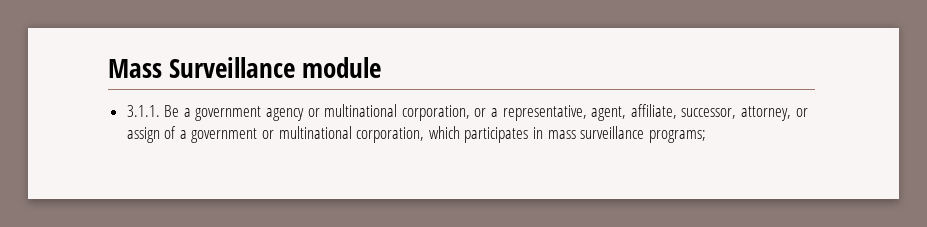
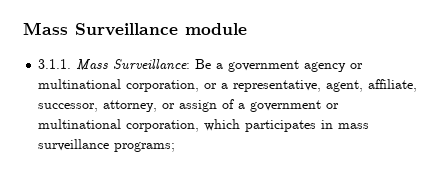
- 3.1.1. Be a government agency or multinational corporation, or a representative, agent, affiliate, successor, attorney, or assign of a government or multinational corporation, which participates in mass surveillance programs;
+ 3.1.1. Mass Surveillance: Be a government agency or multinational corporation, or a representative, agent, affiliate, successor, attorney, or assign of a government or multinational corporation, which participates in mass surveillance programs;

